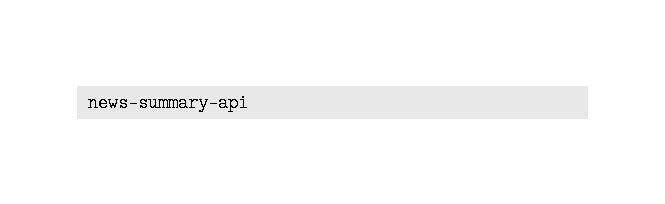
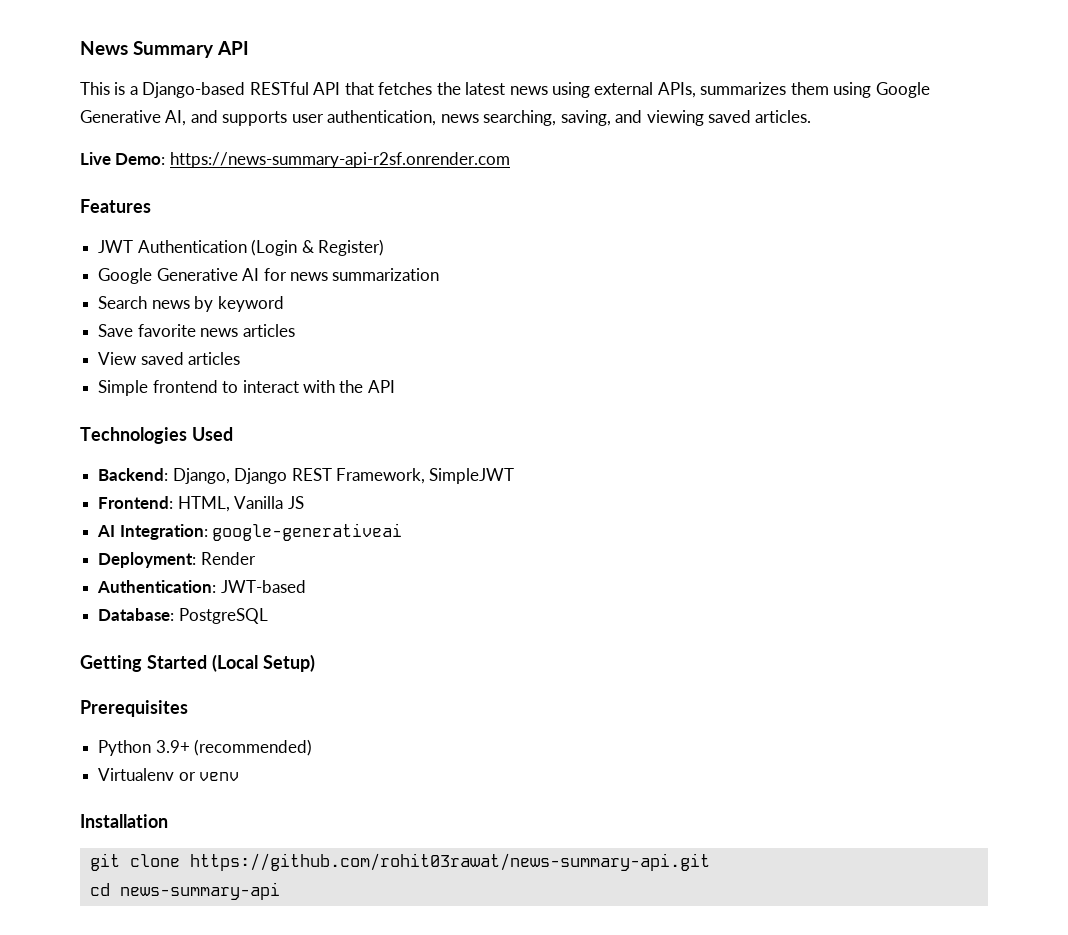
- news-summary-api
+ News Summary API
+ This is a Django-based RESTful API that fetches the latest news using external APIs, summarizes them using Google Generative AI, and supports user authentication, news searching, saving, and viewing saved articles.
+ Live Demo: https://news-summary-api-r2sf.onrender.com
+ Features
+ JWT Authentication (Login & Register)
+ Google Generative AI for news summarization
+ Search news by keyword
+ Save favorite news articles
+ View saved articles
+ Simple frontend to interact with the API
+ Technologies Used
+ Backend: Django, Django REST Framework, SimpleJWT
+ Frontend: HTML, Vanilla JS
+ AI Integration: google-generativeai
+ Deployment: Render
+ Authentication: JWT-based
+ Database: PostgreSQL
+ Getting Started (Local Setup)
+ Prerequisites
+ Python 3.9+ (recommended)
+ Virtualenv or venv
+ Installation
+ git clone https://github.com/rohit03rawat/news-summary-api.git
+ cd news-summary-api

